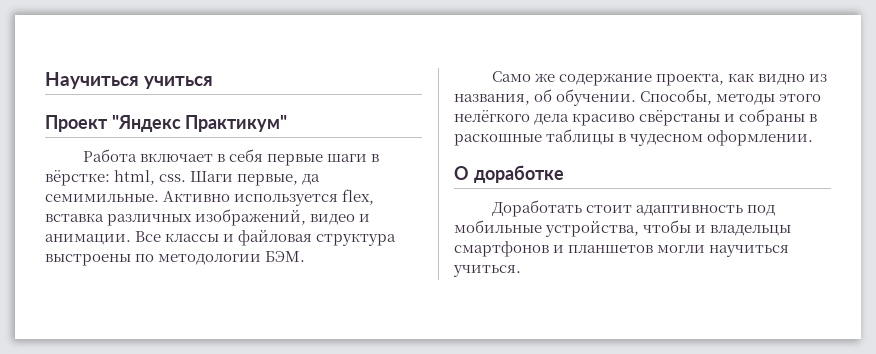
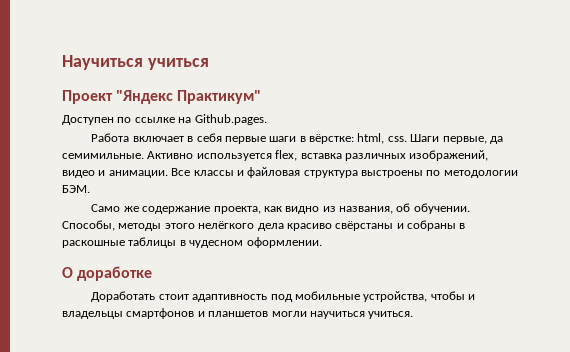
+ Доступен по ссылке на Github.pages.

